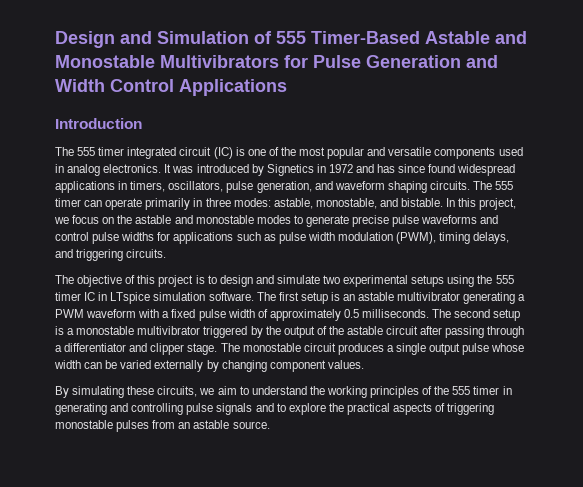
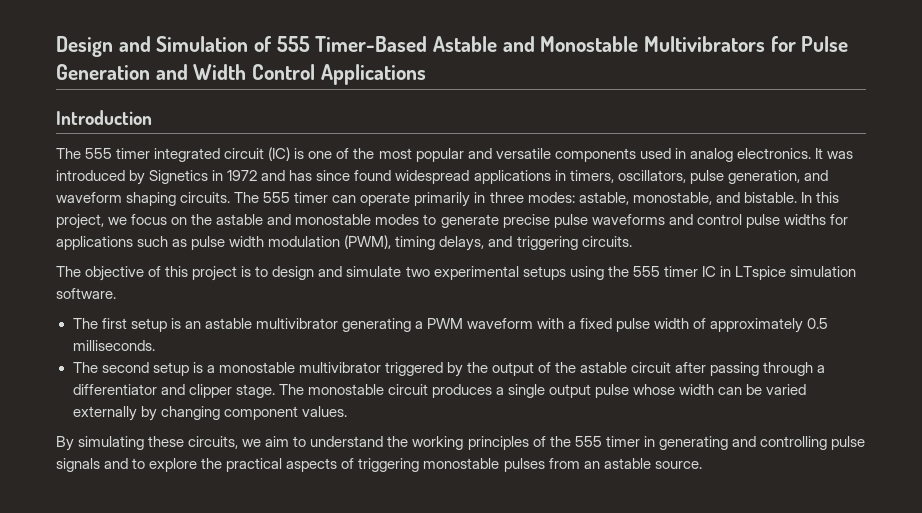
- The objective of this project is to design and simulate two experimental setups using the 555 timer IC in LTspice simulation software. The first setup is an astable multivibrator generating a PWM waveform with a fixed pulse width of approximately 0.5 milliseconds. The second setup is a monostable multivibrator triggered by the output of the astable circuit after passing through a differentiator and clipper stage.
+ The objective of this project is to design and simulate two experimental setups using the 555 timer IC in LTspice simulation software.
+ The first setup is an astable multivibrator generating a PWM waveform with a fixed pulse width of approximately 0.5 milliseconds.
+ The second setup is a monostable multivibrator triggered by the output of the astable circuit after passing through a differentiator and clipper stage.

